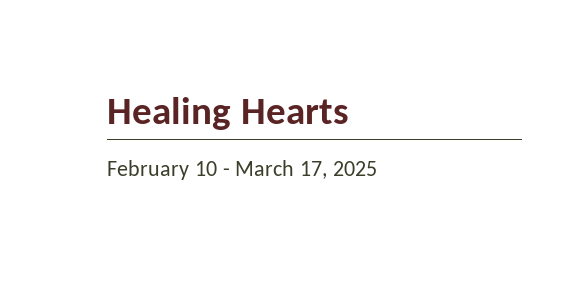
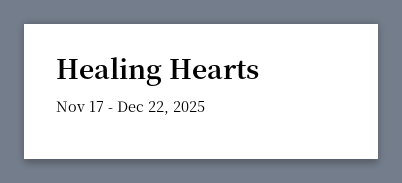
- February 10 - March 17, 2025
+ Nov 17 - Dec 22, 2025

